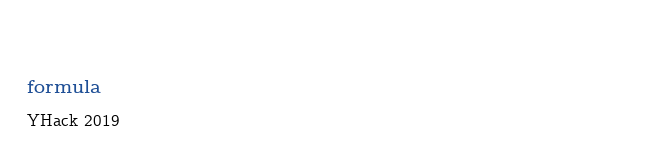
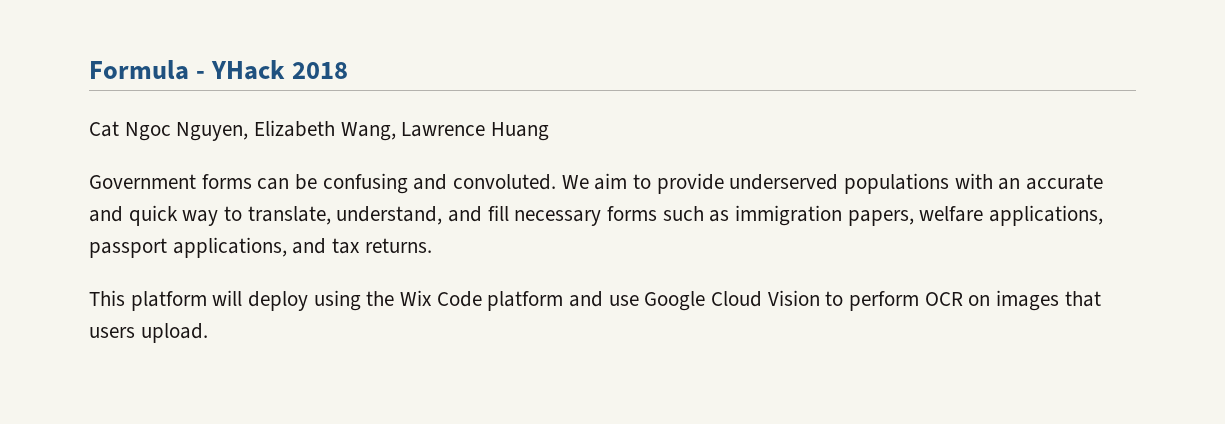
- formula
- YHack 2019
+ Formula - YHack 2018
+ Cat Ngoc Nguyen, Elizabeth Wang, Lawrence Huang
+ Government forms can be confusing and convoluted. We aim to provide underserved populations with an accurate and quick way to translate, understand, and fill necessary forms such as immigration papers, welfare applications, passport applications, and tax returns.
+ This platform will deploy using the Wix Code platform and use Google Cloud Vision to perform OCR on images that users upload.

